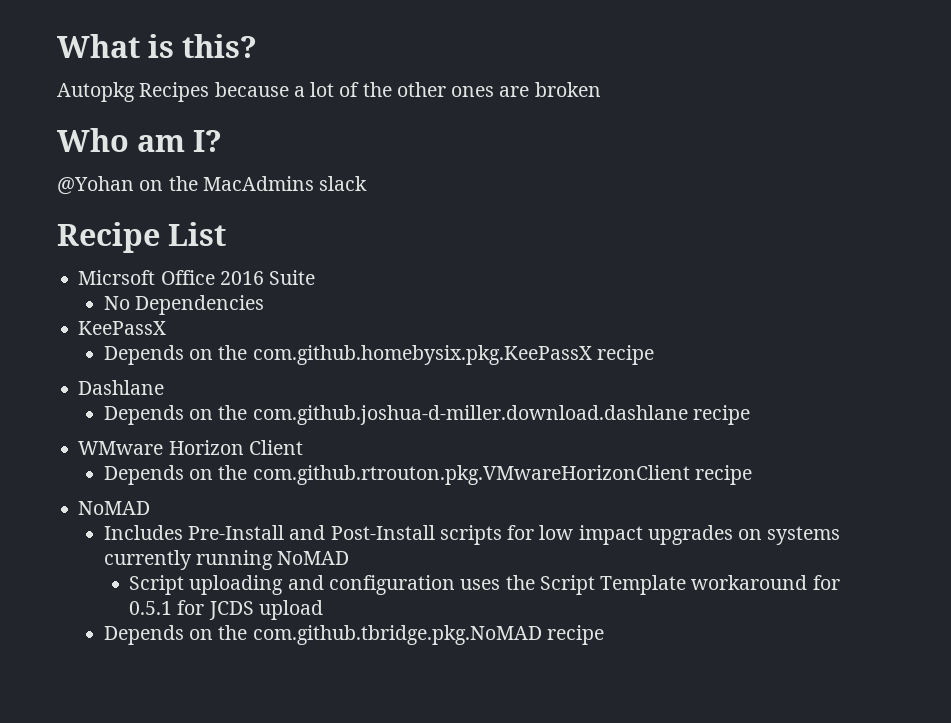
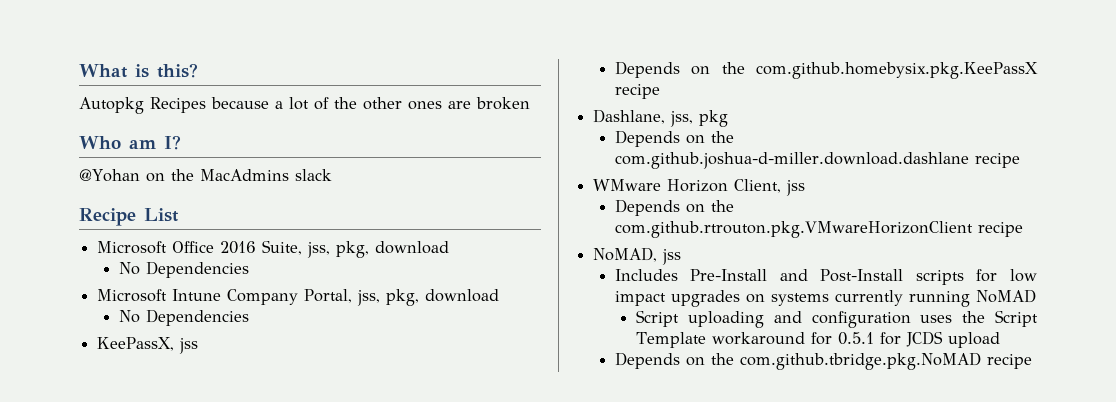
- Micrsoft Office 2016 Suite
+ Microsoft Office 2016 Suite, jss, pkg, download
  No Dependencies
- KeePassX
+ Microsoft Intune Company Portal, jss, pkg, download
+ No Dependencies
+ KeePassX, jss
- Dashlane
+ Dashlane, jss, pkg
- WMware Horizon Client
+ WMware Horizon Client, jss
  Depends on the com.github.rtrouton.pkg.VMwareHorizonClient recipe
- NoMAD
+ NoMAD, jss

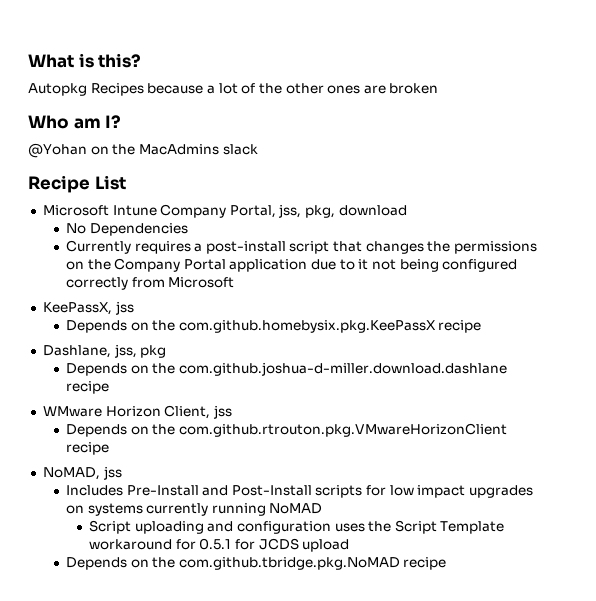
- Microsoft Office 2016 Suite, jss, pkg, download
- No Dependencies
+ Currently requires a post-install script that changes the permissions on the Company Portal application due to it not being configured correctly from Microsoft

